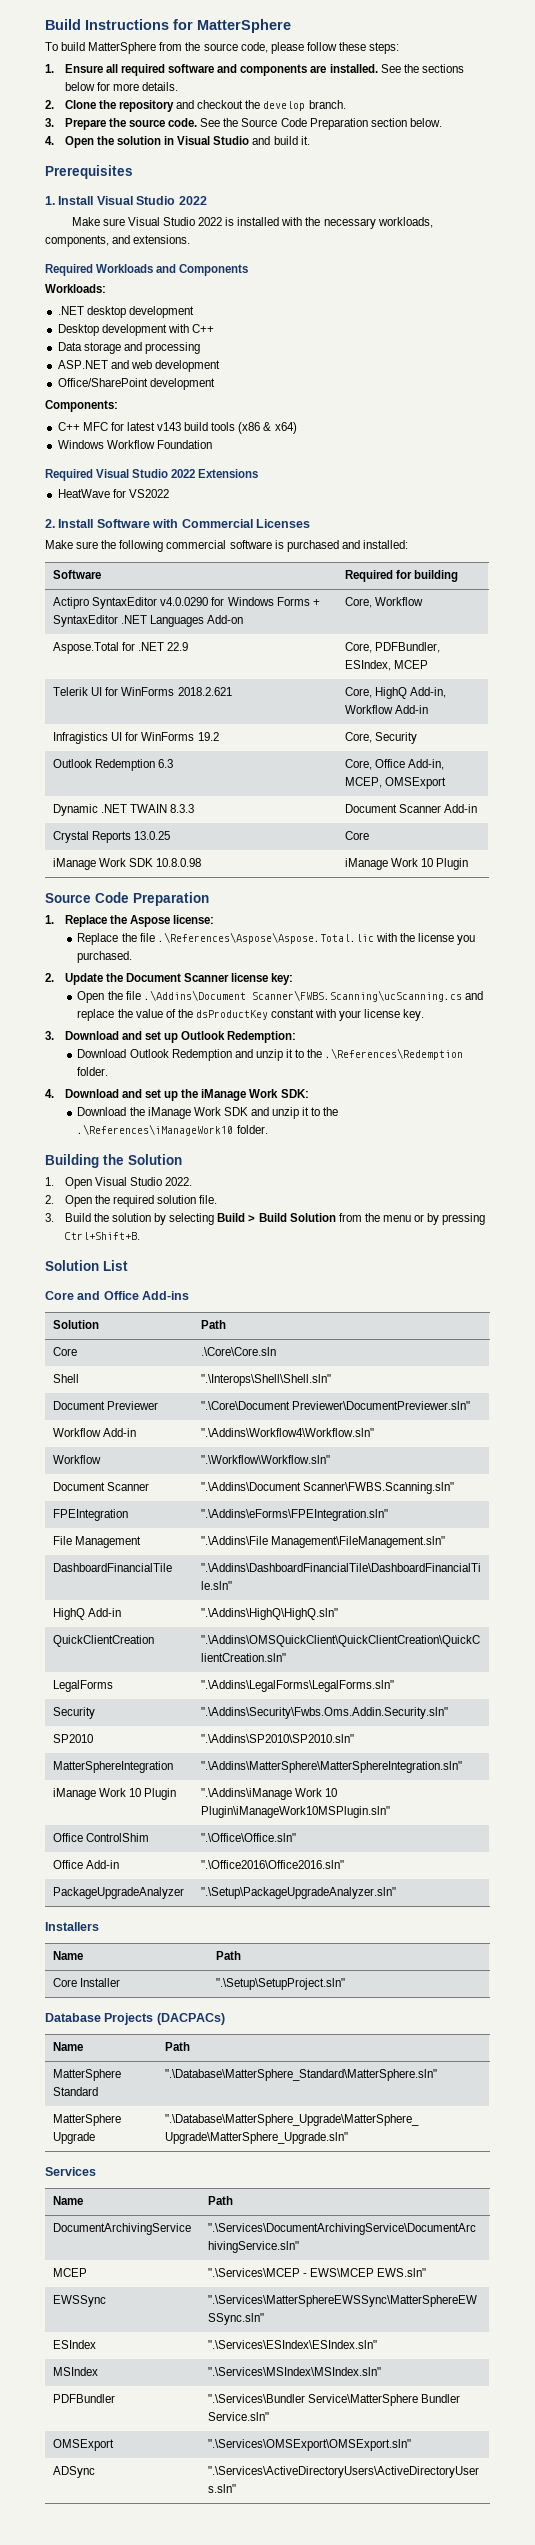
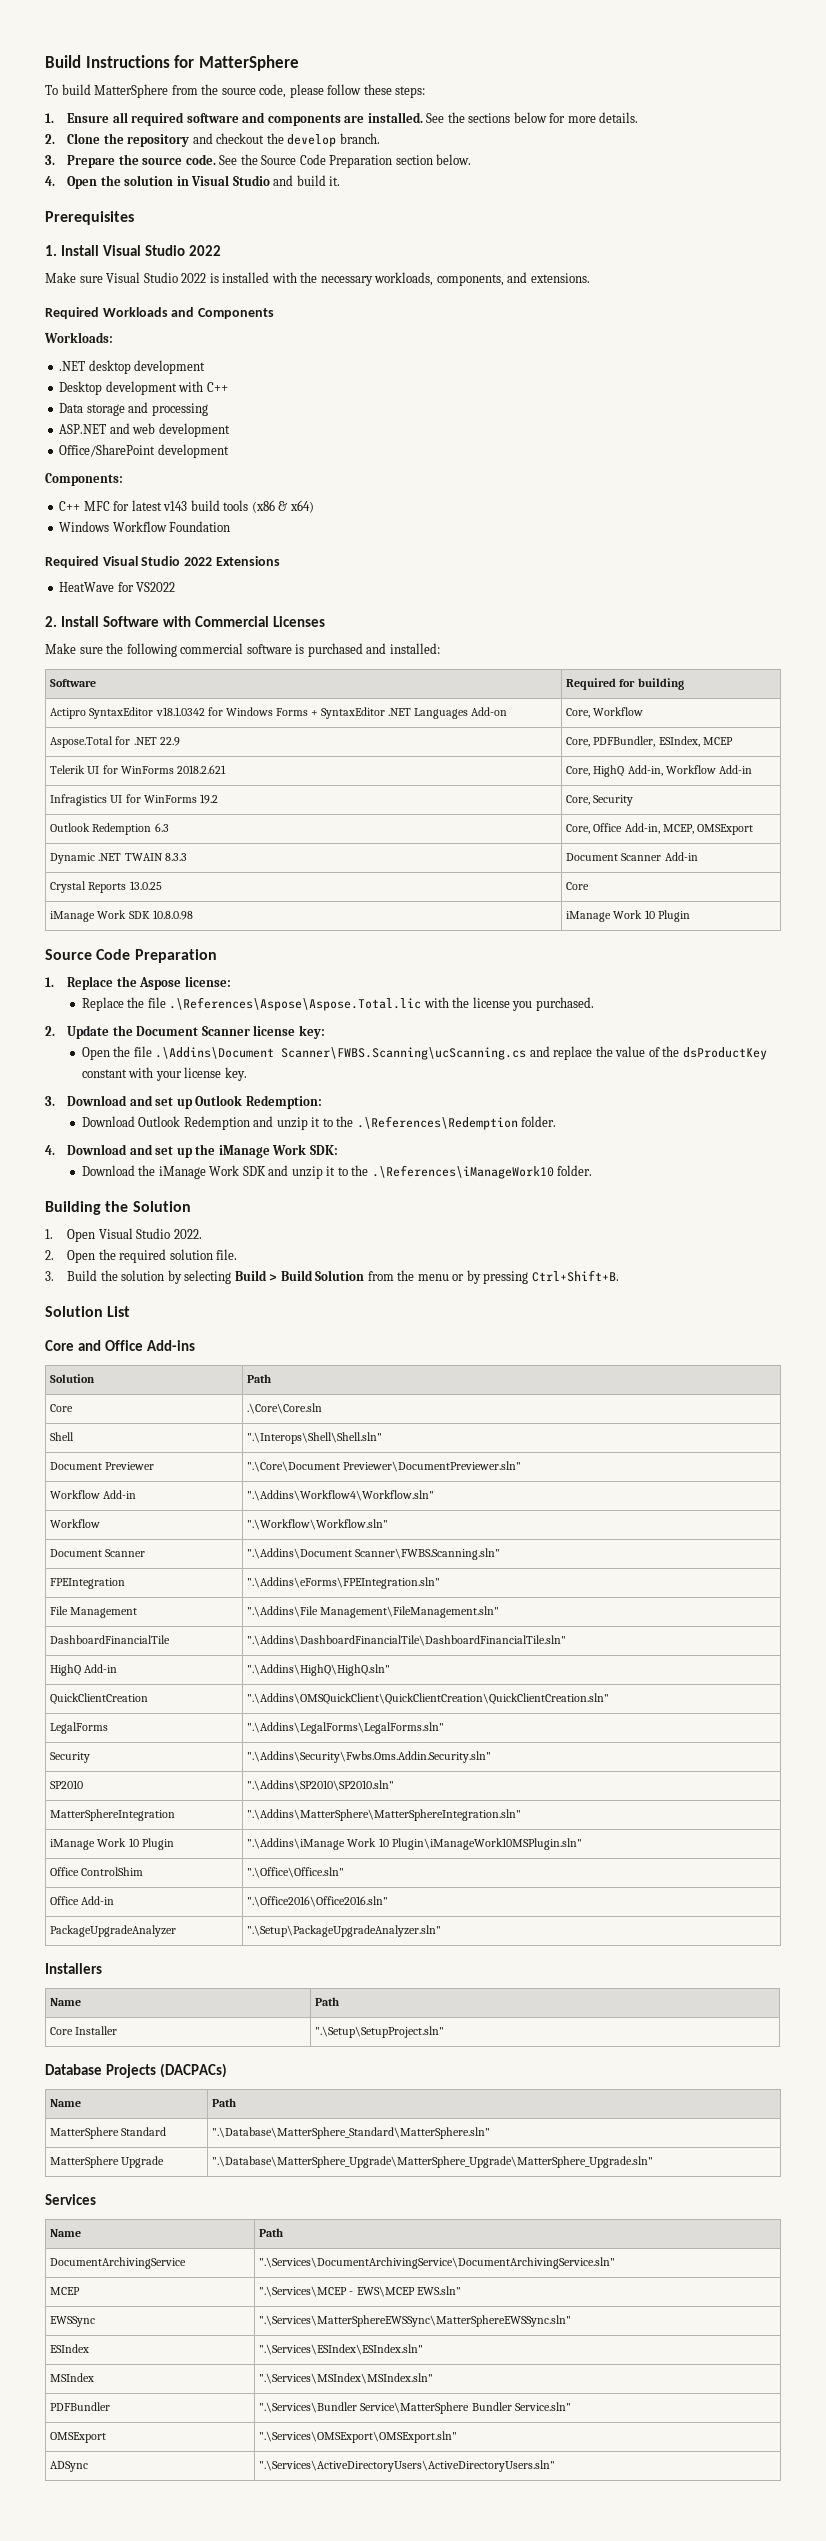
- Actipro SyntaxEditor v4.0.0290 for Windows Forms + SyntaxEditor .NET Languages Add-on | Core, Workflow
+ Actipro SyntaxEditor v18.1.0342 for Windows Forms + SyntaxEditor .NET Languages Add-on | Core, Workflow

